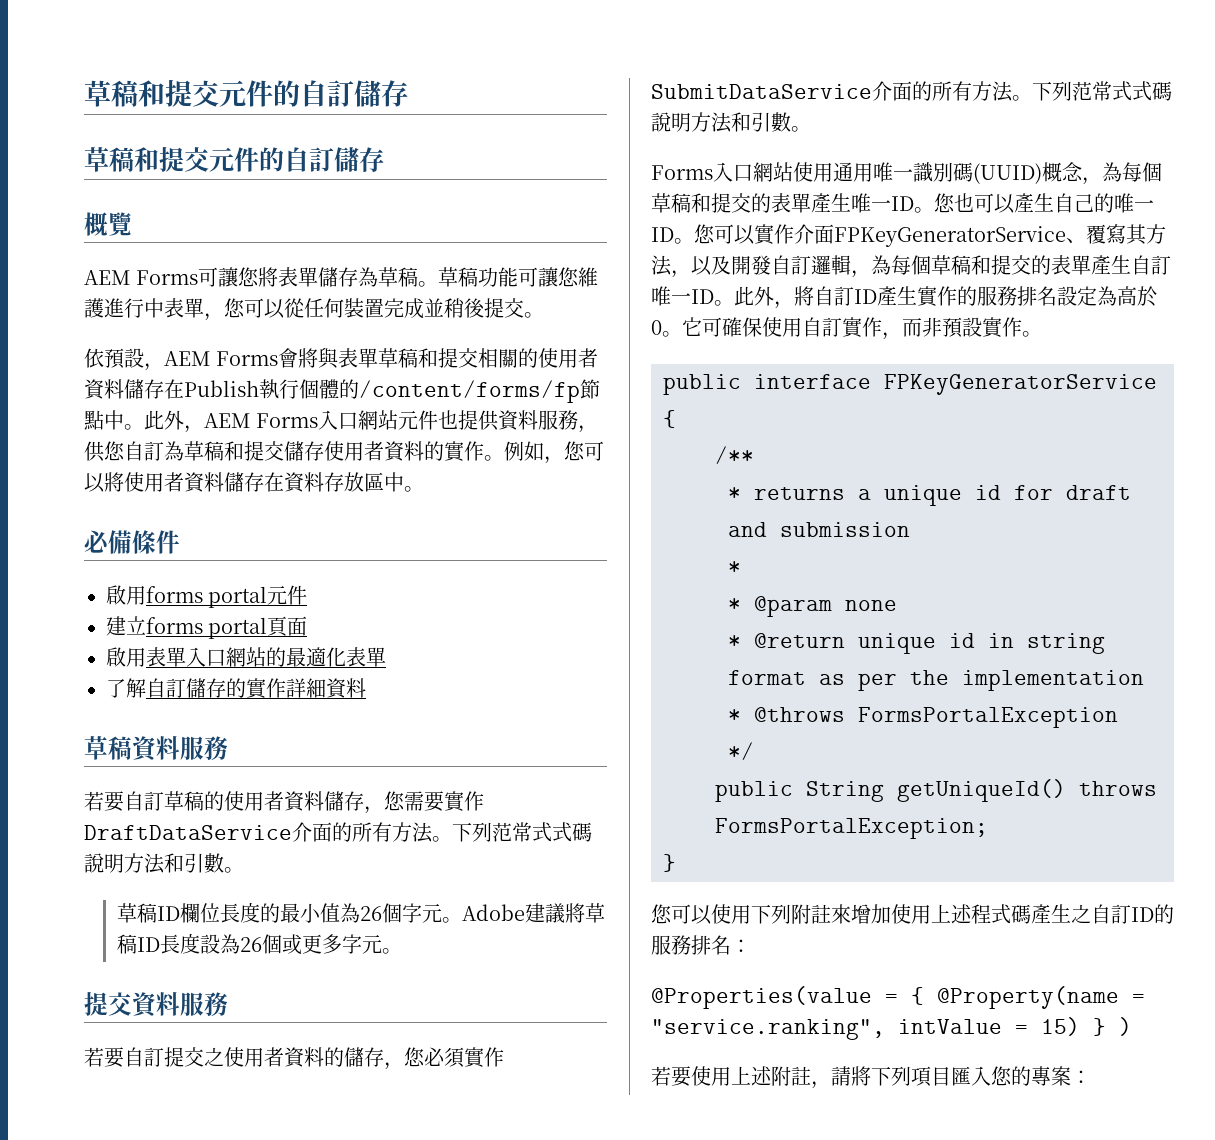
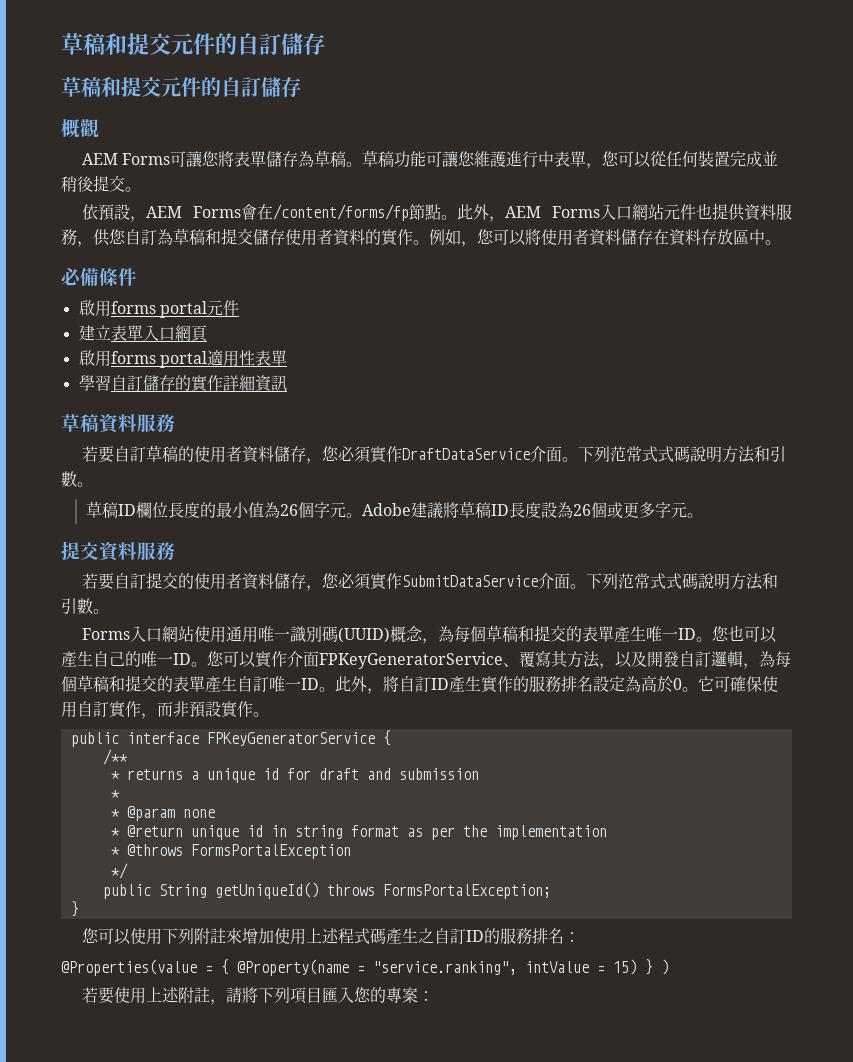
- 概覽
+ 概觀
- 依預設，AEM Forms會將與表單草稿和提交相關的使用者資料儲存在Publish執行個體的/content/forms/fp節點中。
+ 依預設，AEM Forms會在/content/forms/fp節點。
- 建立forms portal頁面
- 啟用表單入口網站的最適化表單
+ 建立表單入口網頁
+ 啟用forms portal適用性表單
- 了解自訂儲存的實作詳細資料
+ 學習自訂儲存的實作詳細資訊
- 若要自訂草稿的使用者資料儲存，您需要實作DraftDataService介面的所有方法。
+ 若要自訂草稿的使用者資料儲存，您必須實作DraftDataService介面。
- 若要自訂提交之使用者資料的儲存，您必須實作SubmitDataService介面的所有方法。
+ 若要自訂提交的使用者資料儲存，您必須實作SubmitDataService介面。

